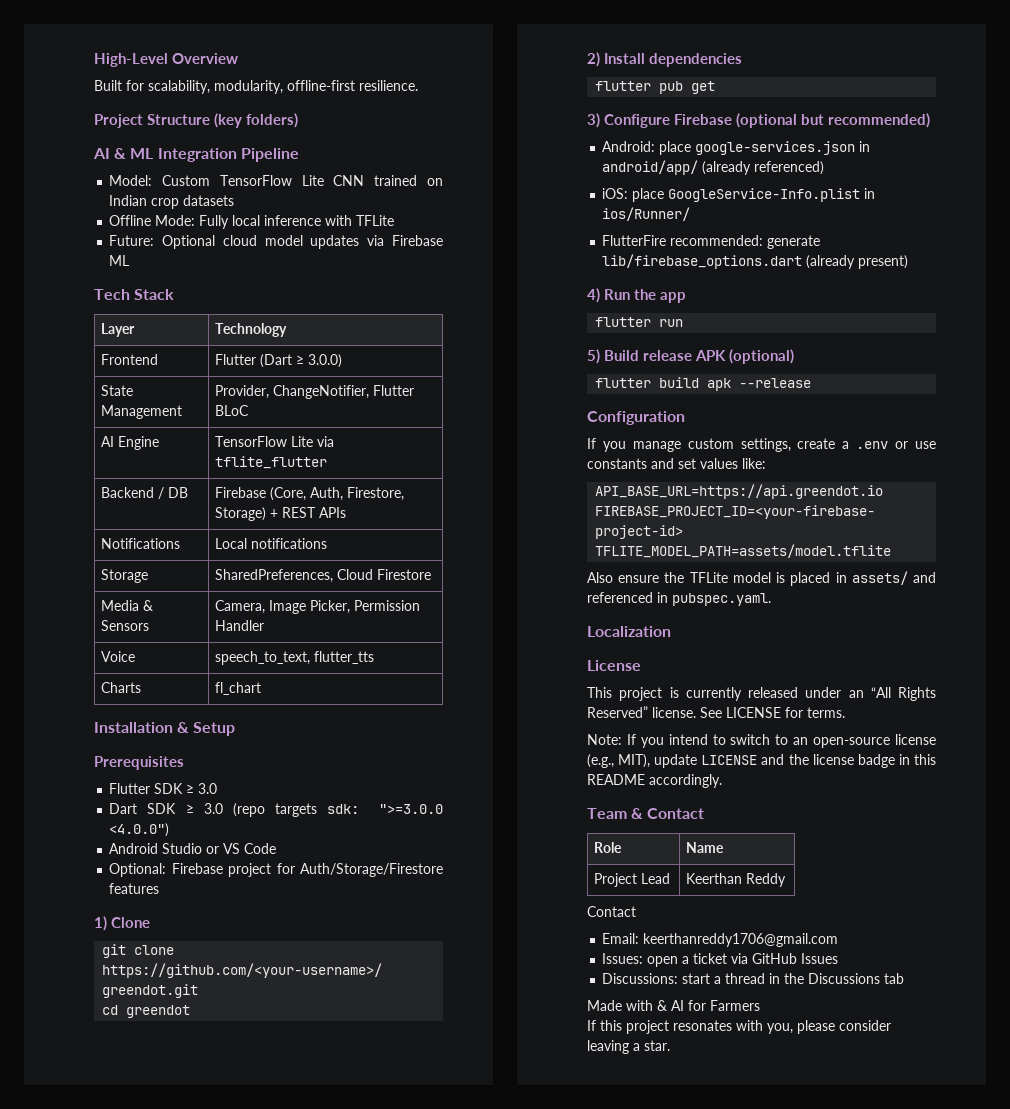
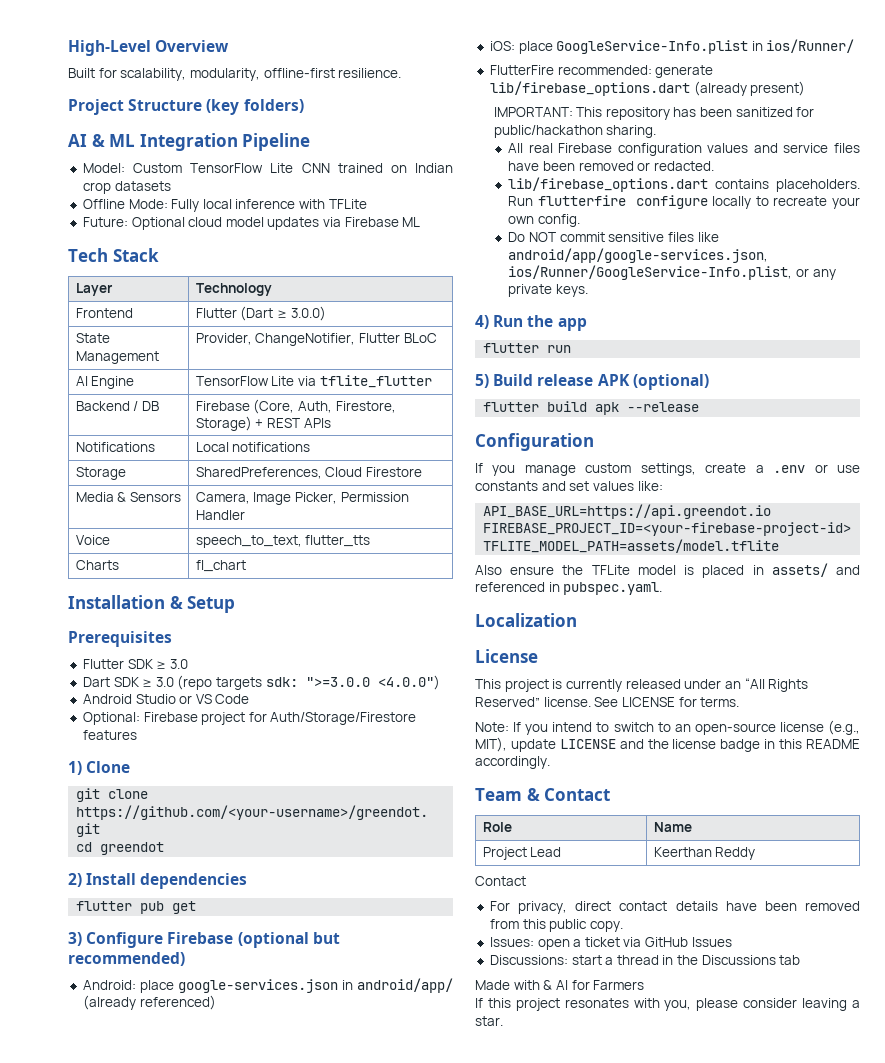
+ IMPORTANT: This repository has been sanitized for public/hackathon sharing.
+ All real Firebase configuration values and service files have been removed or redacted.
+ lib/firebase_options.dart contains placeholders. Run flutterfire configure locally to recreate your own config.
+ Do NOT commit sensitive files like android/app/google-services.json, ios/Runner/GoogleService-Info.plist, or any private keys.
- Email: keerthanreddy1706@gmail.com
+ For privacy, direct contact details have been removed from this public copy.

